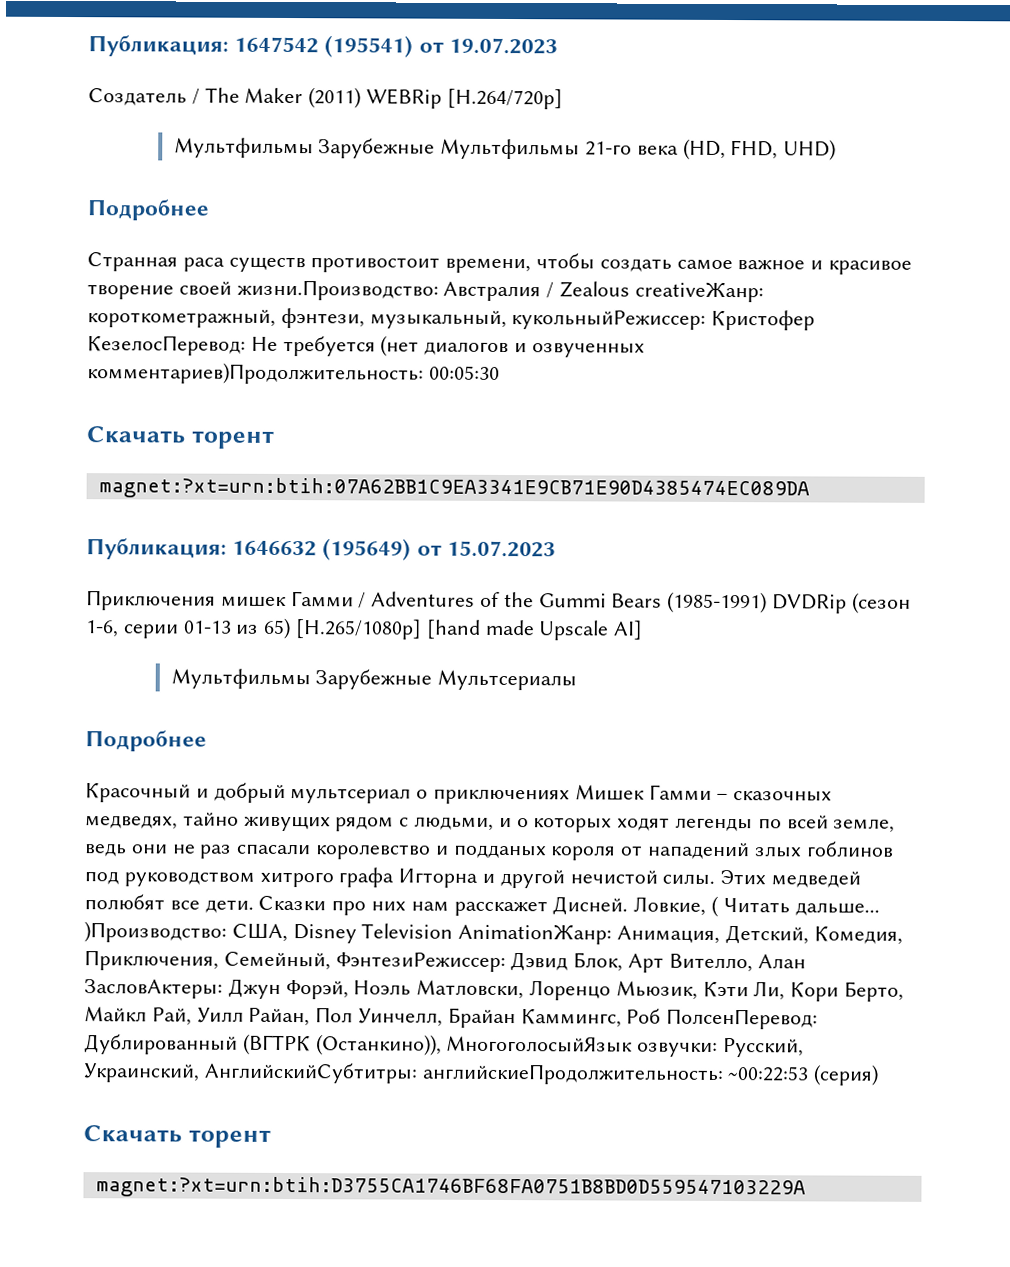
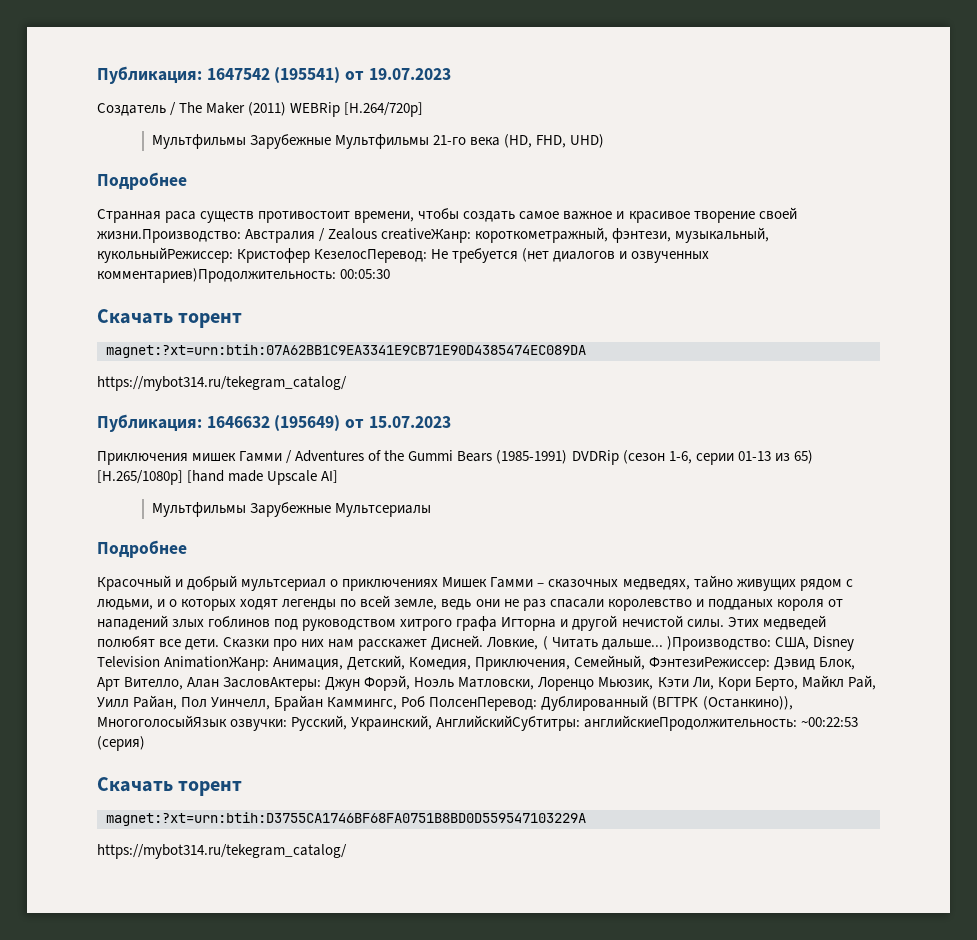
  magnet:?xt=urn:btih:07A62BB1C9EA3341E9CB71E90D4385474EC089DA
+ https://mybot314.ru/tekegram_catalog/
  magnet:?xt=urn:btih:D3755CA1746BF68FA0751B8BD0D559547103229A
+ https://mybot314.ru/tekegram_catalog/

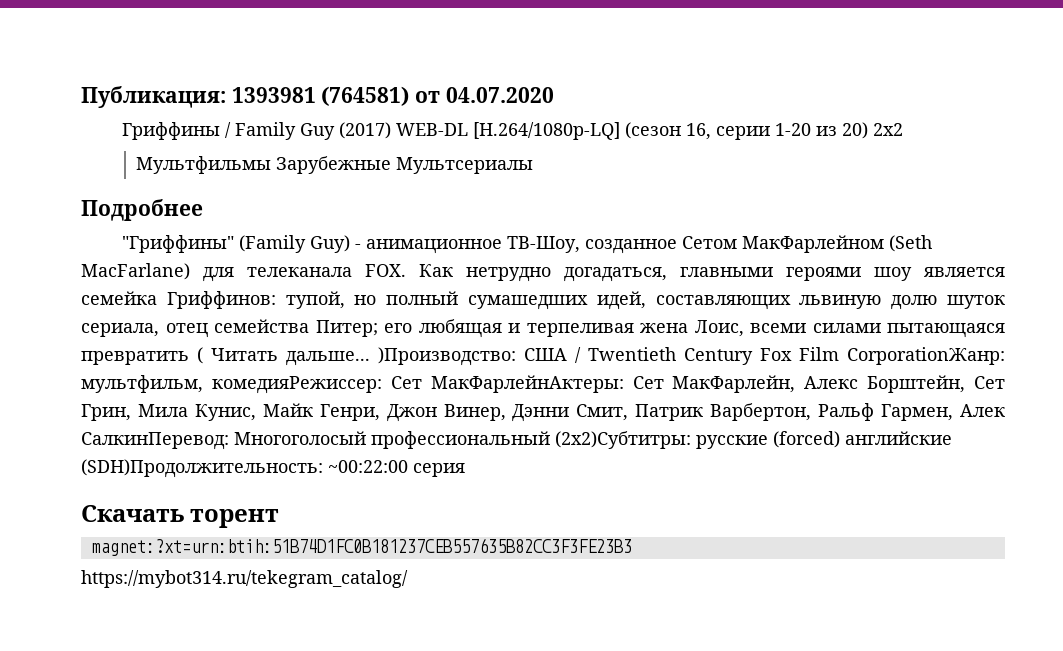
- Публикация: 1647542 (195541) от 19.07.2023
- Создатель / The Maker (2011) WEBRip [H.264/720p]
- Мультфильмы Зарубежные Мультфильмы 21-го века (HD, FHD, UHD)
- Подробнее
- Странная раса существ противостоит времени, чтобы создать самое важное и красивое творение своей жизни.Производство: Австралия / Zealous creativeЖанр: короткометражный, фэнтези, музыкальный, кукольныйРежиссер: Кристофер КезелосПеревод: Не требуется (нет диалогов и озвученных комментариев)Продолжительность: 00:05:30
- Скачать торент
- magnet:?xt=urn:btih:07A62BB1C9EA3341E9CB71E90D4385474EC089DA
- https://mybot314.ru/tekegram_catalog/
- Публикация: 1646632 (195649) от 15.07.2023
- Приключения мишек Гамми / Adventures of the Gummi Bears (1985-1991) DVDRip (сезон 1-6, серии 01-13 из 65) [H.265/1080p] [hand made Upscale AI]
+ Публикация: 1393981 (764581) от 04.07.2020
+ Гриффины / Family Guy (2017) WEB-DL [H.264/1080p-LQ] (сезон 16, серии 1-20 из 20) 2x2
  Мультфильмы Зарубежные Мультсериалы
  Подробнее
- Красочный и добрый мультсериал о приключениях Мишек Гамми – сказочных медведях, тайно живущих рядом с людьми, и о которых ходят легенды по всей земле, ведь они не раз спасали королевство и подданых короля от нападений злых гоблинов под руководством хитрого графа Игторна и другой нечистой силы. Этих медведей полюбят все дети. Сказки про них нам расскажет Дисней. Ловкие, ( Читать дальше... )Производство: США, Disney Television AnimationЖанр: Анимация, Детский, Комедия, Приключения, Семейный, ФэнтезиРежиссер: Дэвид Блок, Арт Вителло, Алан ЗасловАктеры: Джун Форэй, Ноэль Матловски, Лоренцо Мьюзик, Кэти Ли, Кори Берто, Майкл Рай, Уилл Райан, Пол Уинчелл, Брайан Каммингс, Роб ПолсенПеревод: Дублированный (ВГТРК (Останкино)), МногоголосыйЯзык озвучки: Русский, Украинский, АнглийскийСубтитры: английскиеПродолжительность: ~00:22:53 (серия)
+ "Гриффины" (Family Guy) - анимационное ТВ-Шоу, созданное Сетом МакФарлейном (Seth MacFarlane) для телеканала FOX. Как нетрудно догадаться, главными героями шоу является семейка Гриффинов: тупой, но полный сумашедших идей, составляющих львиную долю шуток сериала, отец семейства Питер; его любящая и терпеливая жена Лоис, всеми силами пытающаяся превратить ( Читать дальше... )Производство: США / Twentieth Century Fox Film CorporationЖанр: мультфильм, комедияРежиссер: Сет МакФарлейнАктеры: Сет МакФарлейн, Алекс Борштейн, Сет Грин, Мила Кунис, Майк Генри, Джон Винер, Дэнни Смит, Патрик Варбертон, Ральф Гармен, Алек СалкинПеревод: Многоголосый профессиональный (2x2)Субтитры: русские (forced) английские (SDH)Продолжительность: ~00:22:00 серия
  Скачать торент
- magnet:?xt=urn:btih:D3755CA1746BF68FA0751B8BD0D559547103229A
+ magnet:?xt=urn:btih:51B74D1FC0B181237CEB557635B82CC3F3FE23B3

